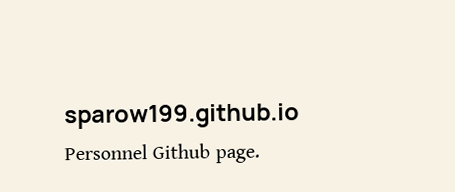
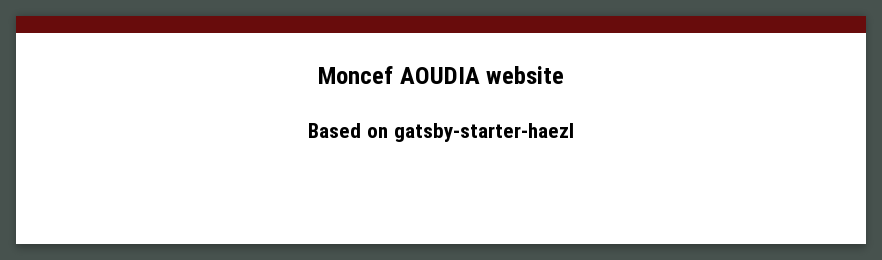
- sparow199.github.io
- Personnel Github page.
+ Moncef AOUDIA website
+ Based on gatsby-starter-haezl

